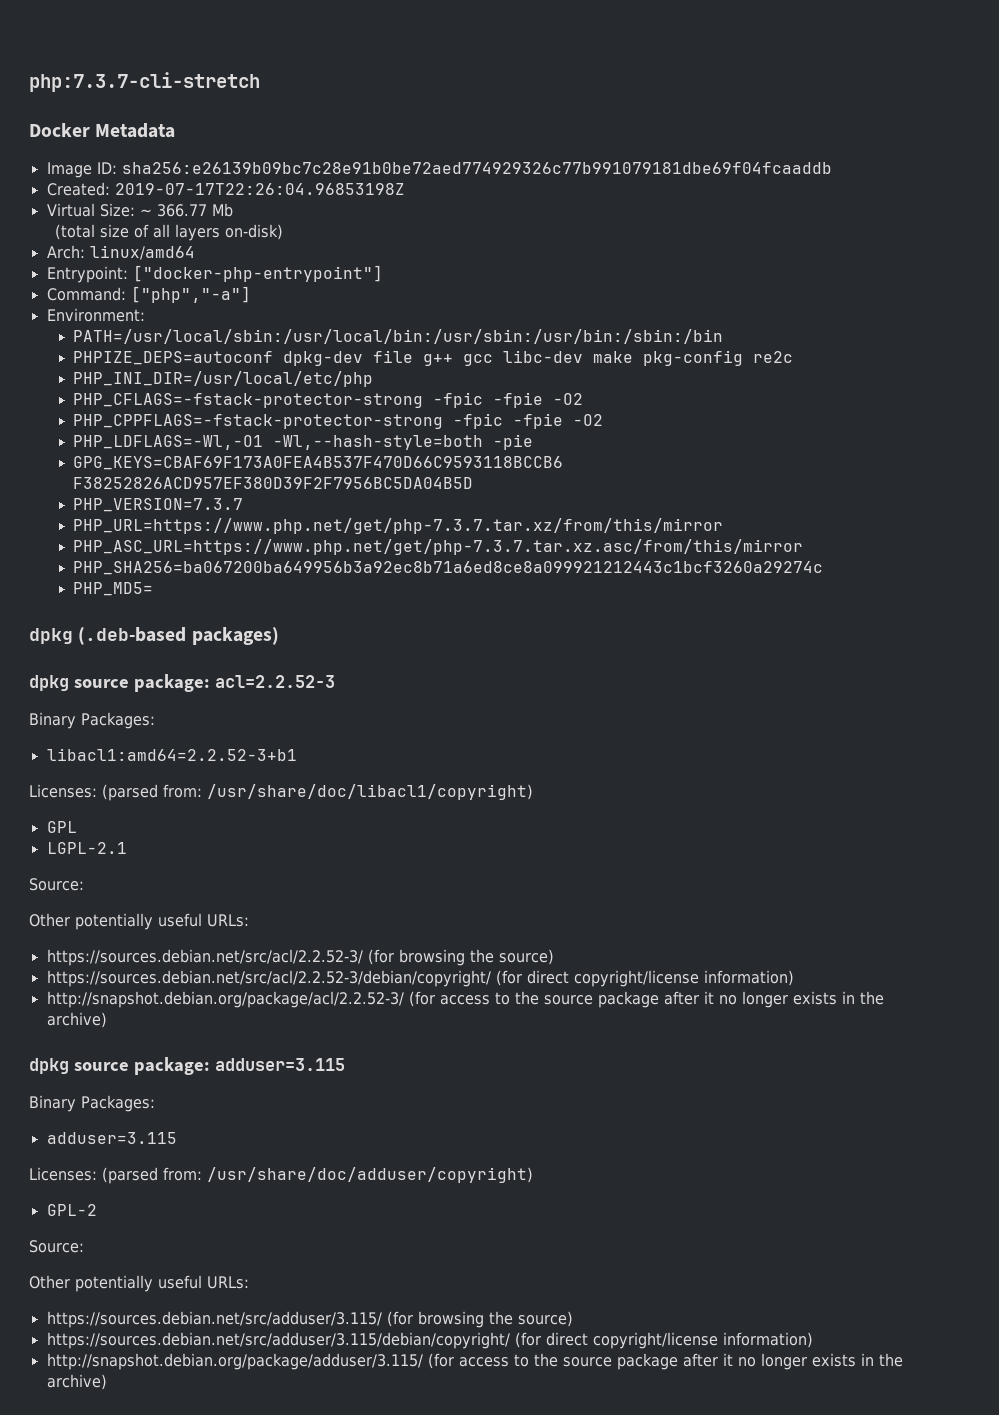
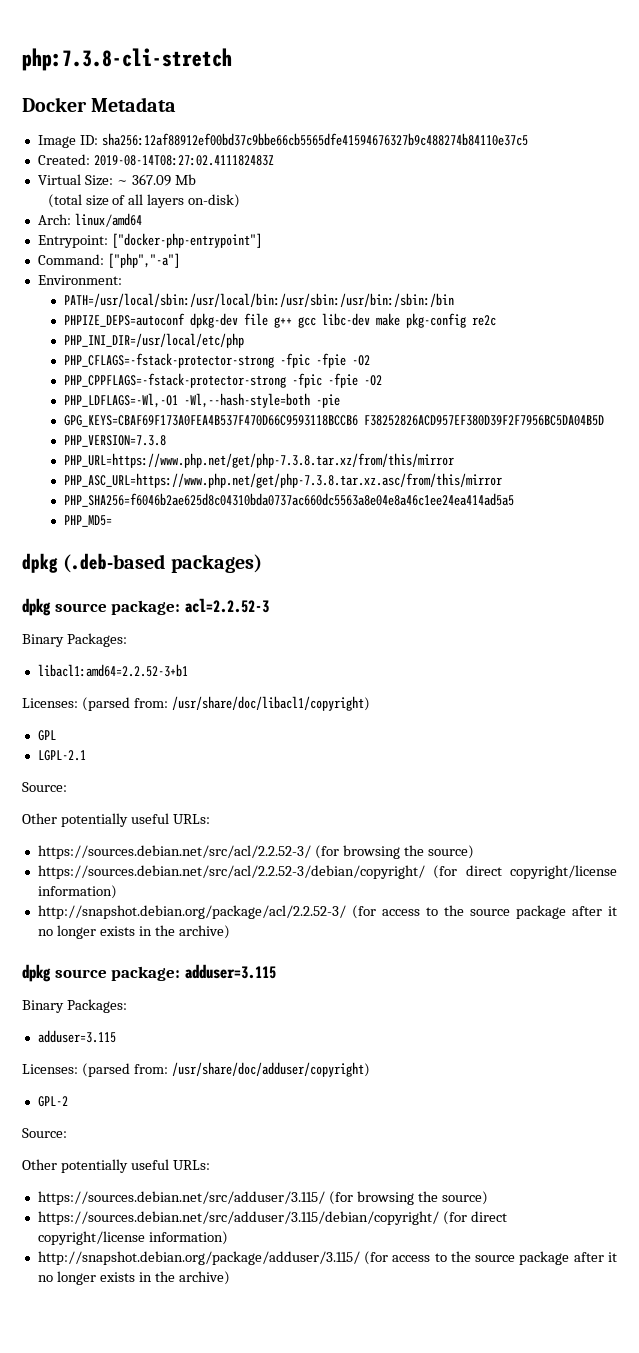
- php:7.3.7-cli-stretch
+ php:7.3.8-cli-stretch
- Image ID: sha256:e26139b09bc7c28e91b0be72aed774929326c77b991079181dbe69f04fcaaddb
+ Image ID: sha256:12af88912ef00bd37c9bbe66cb5565dfe41594676327b9c488274b84110e37c5
- Created: 2019-07-17T22:26:04.96853198Z
+ Created: 2019-08-14T08:27:02.411182483Z
- Virtual Size: ~ 366.77 Mb
+ Virtual Size: ~ 367.09 Mb
- PHP_VERSION=7.3.7
- PHP_URL=https://www.php.net/get/php-7.3.7.tar.xz/from/this/mirror
- PHP_ASC_URL=https://www.php.net/get/php-7.3.7.tar.xz.asc/from/this/mirror
- PHP_SHA256=ba067200ba649956b3a92ec8b71a6ed8ce8a099921212443c1bcf3260a29274c
+ PHP_VERSION=7.3.8
+ PHP_URL=https://www.php.net/get/php-7.3.8.tar.xz/from/this/mirror
+ PHP_ASC_URL=https://www.php.net/get/php-7.3.8.tar.xz.asc/from/this/mirror
+ PHP_SHA256=f6046b2ae625d8c04310bda0737ac660dc5563a8e04e8a46c1ee24ea414ad5a5

